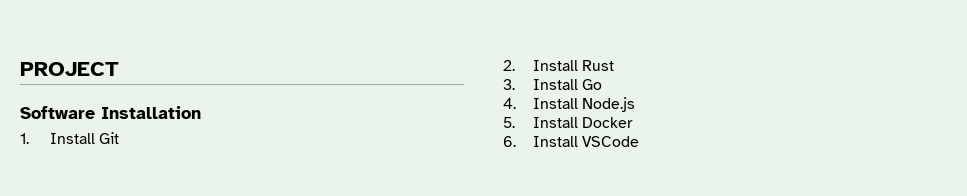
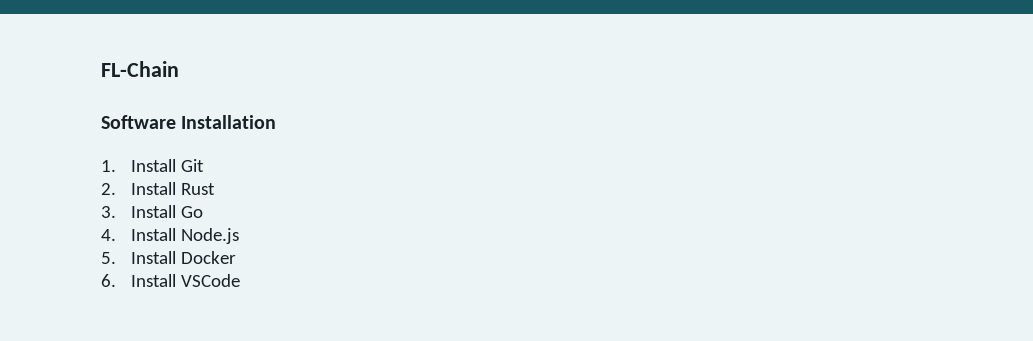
- PROJECT
+ FL-Chain

